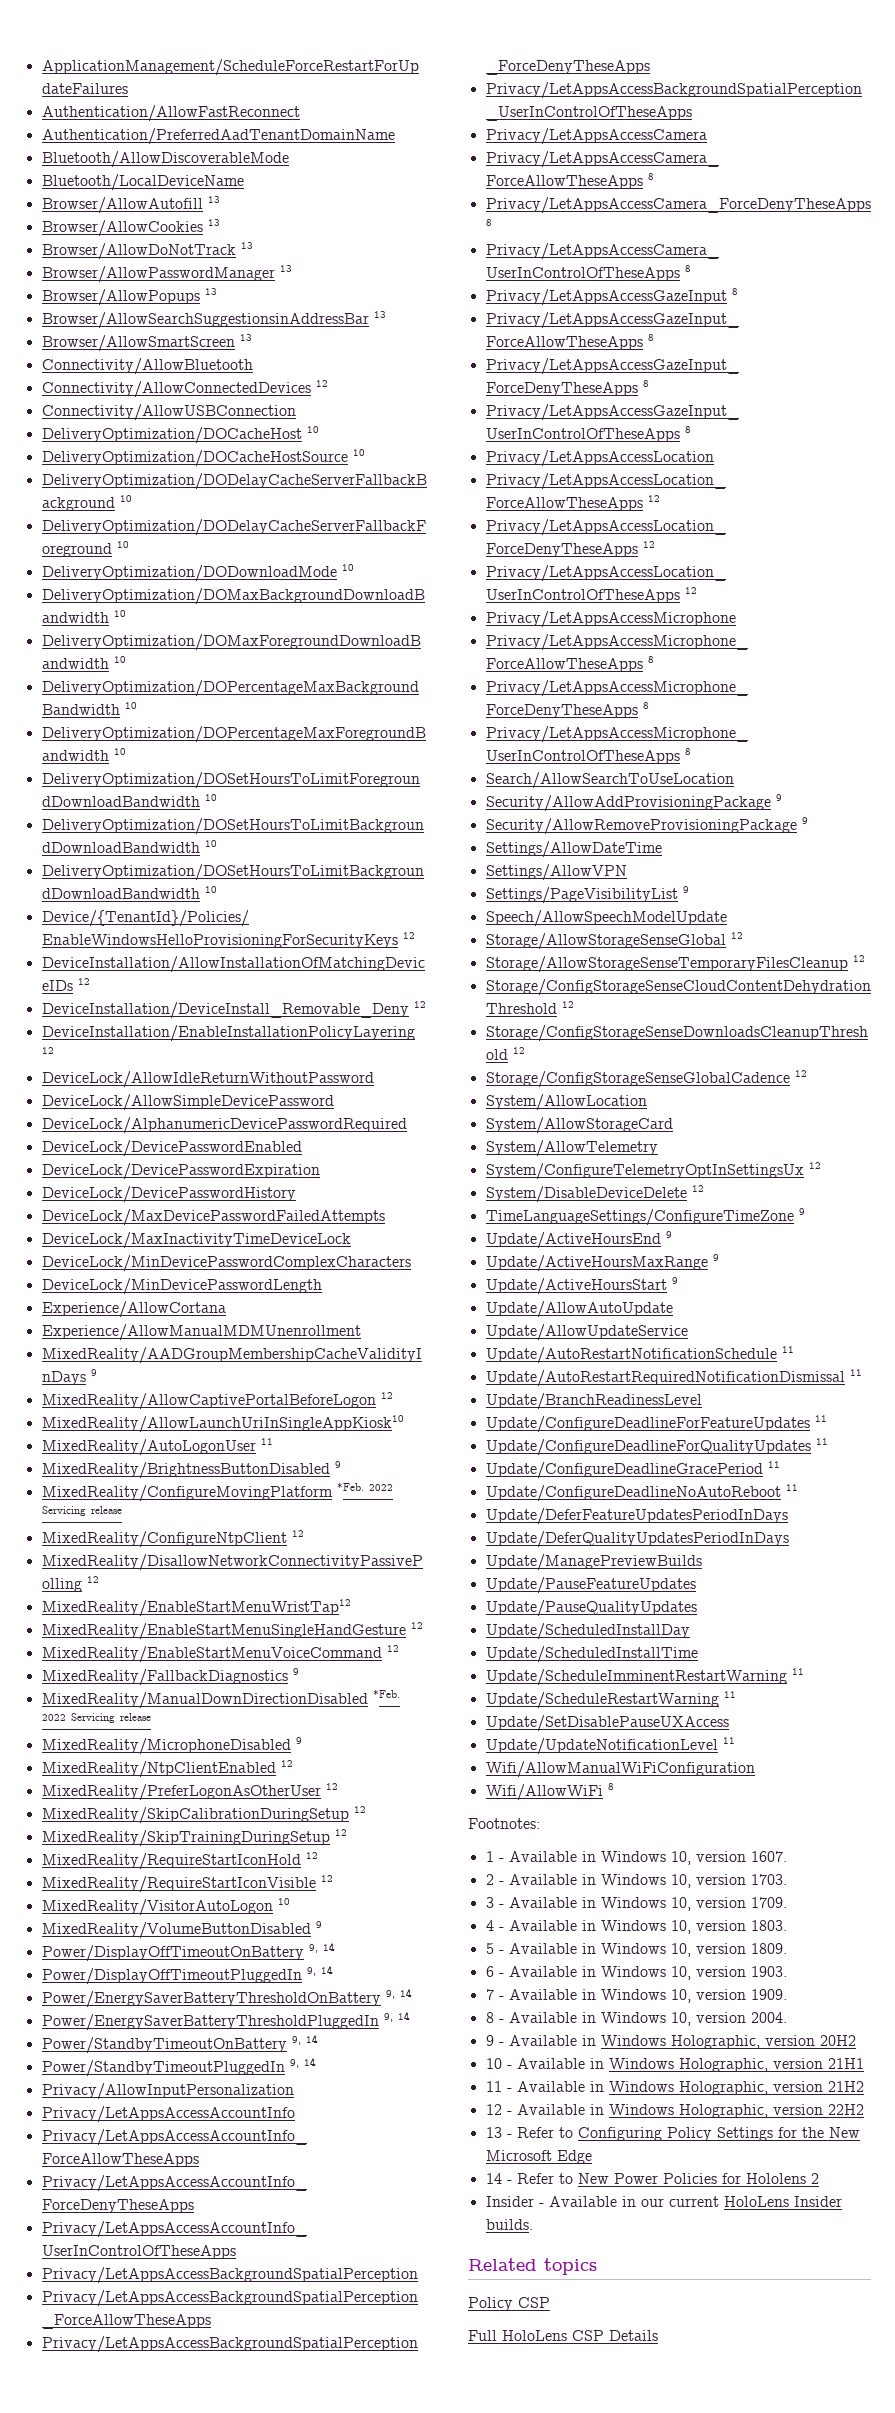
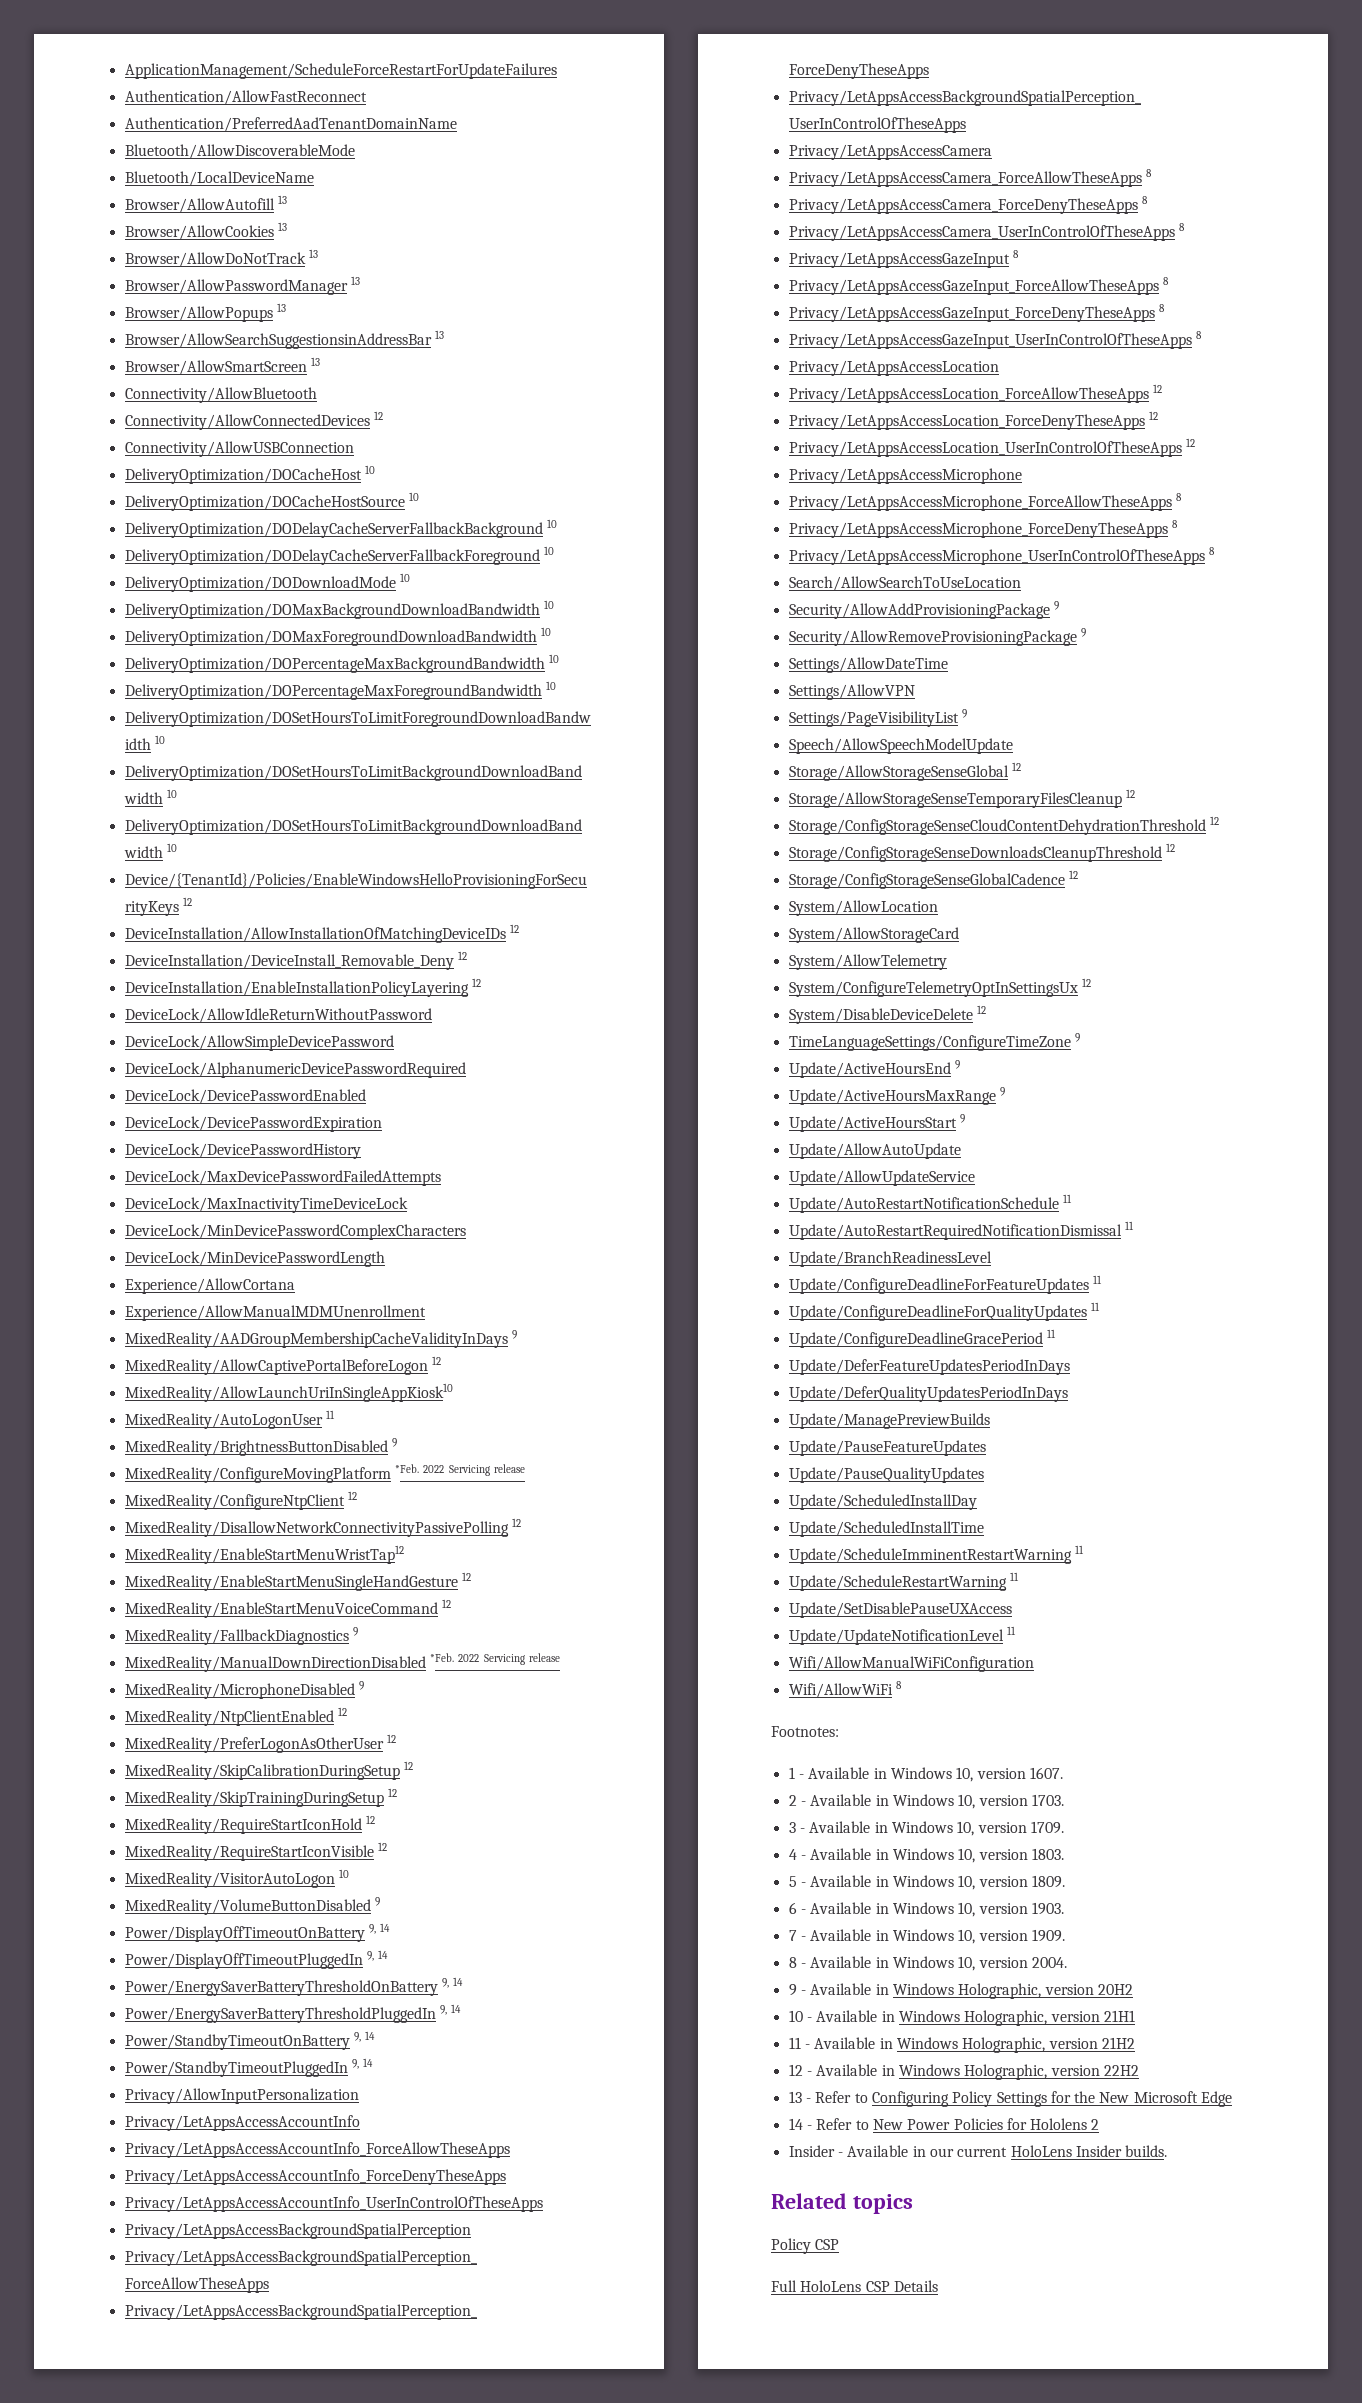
- Update/ConfigureDeadlineNoAutoReboot 11

